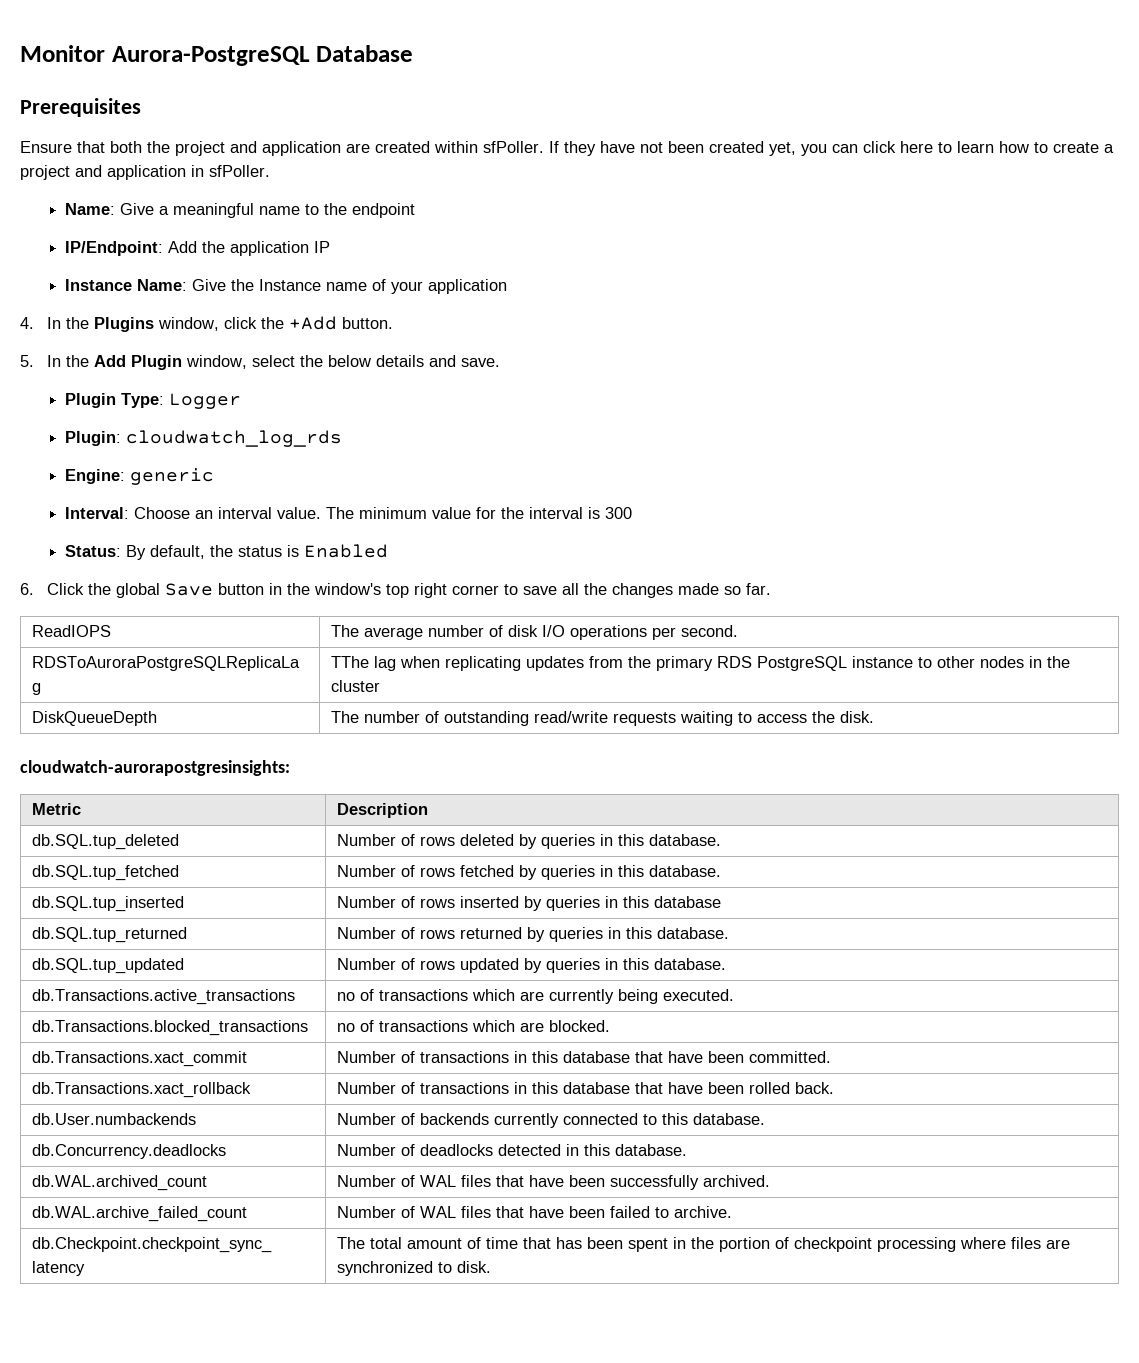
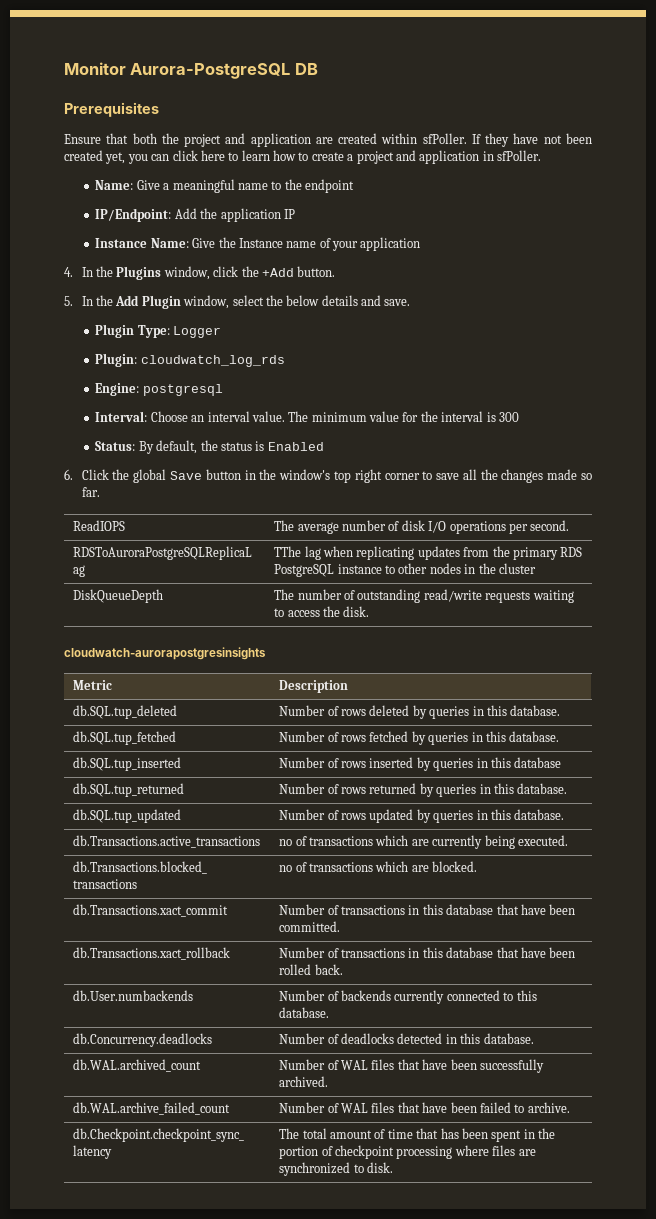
- Monitor Aurora-PostgreSQL Database
+ Monitor Aurora-PostgreSQL DB
- Engine: generic
+ Engine: postgresql
- cloudwatch-aurorapostgresinsights:
+ cloudwatch-aurorapostgresinsights

